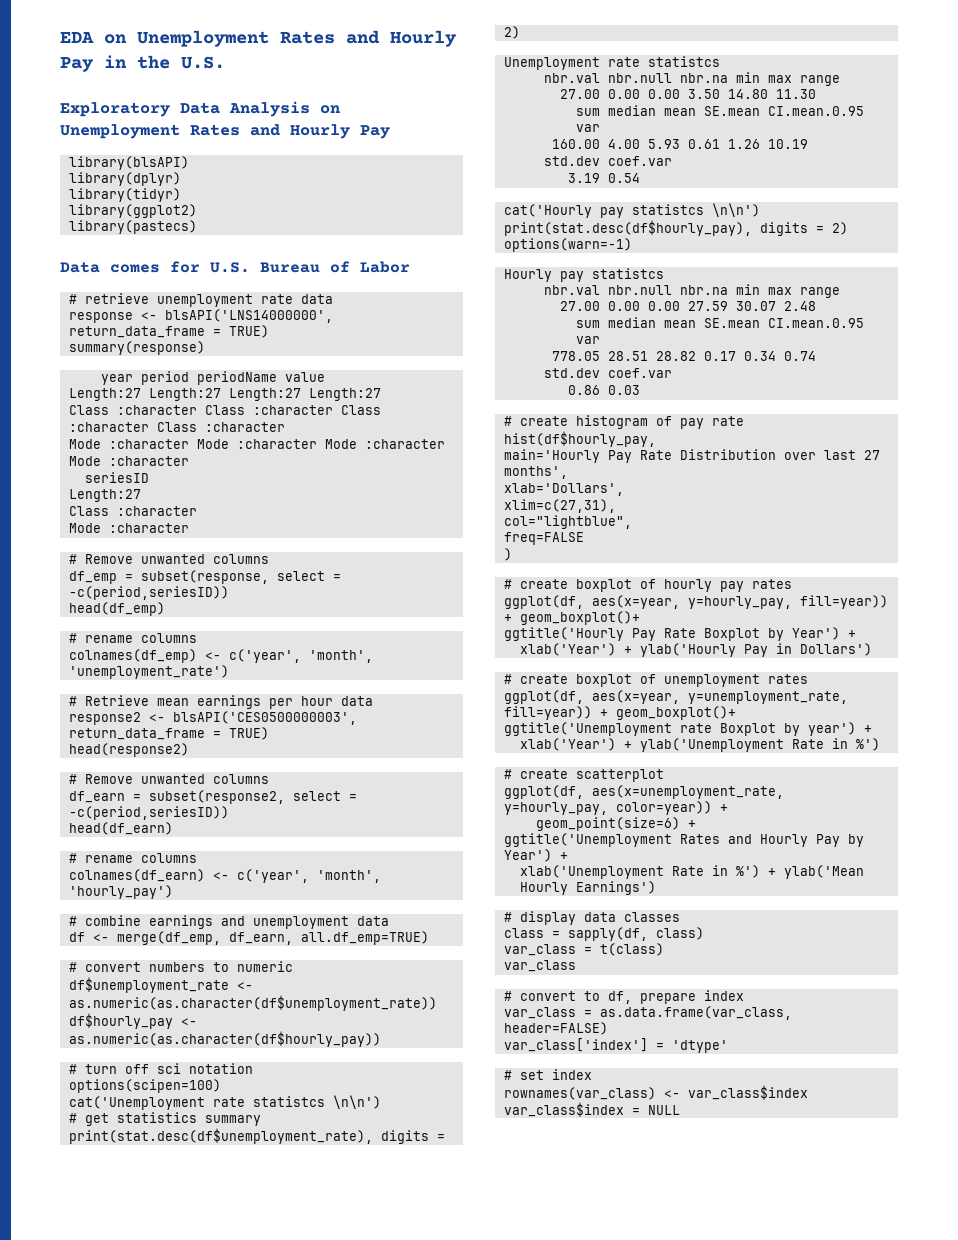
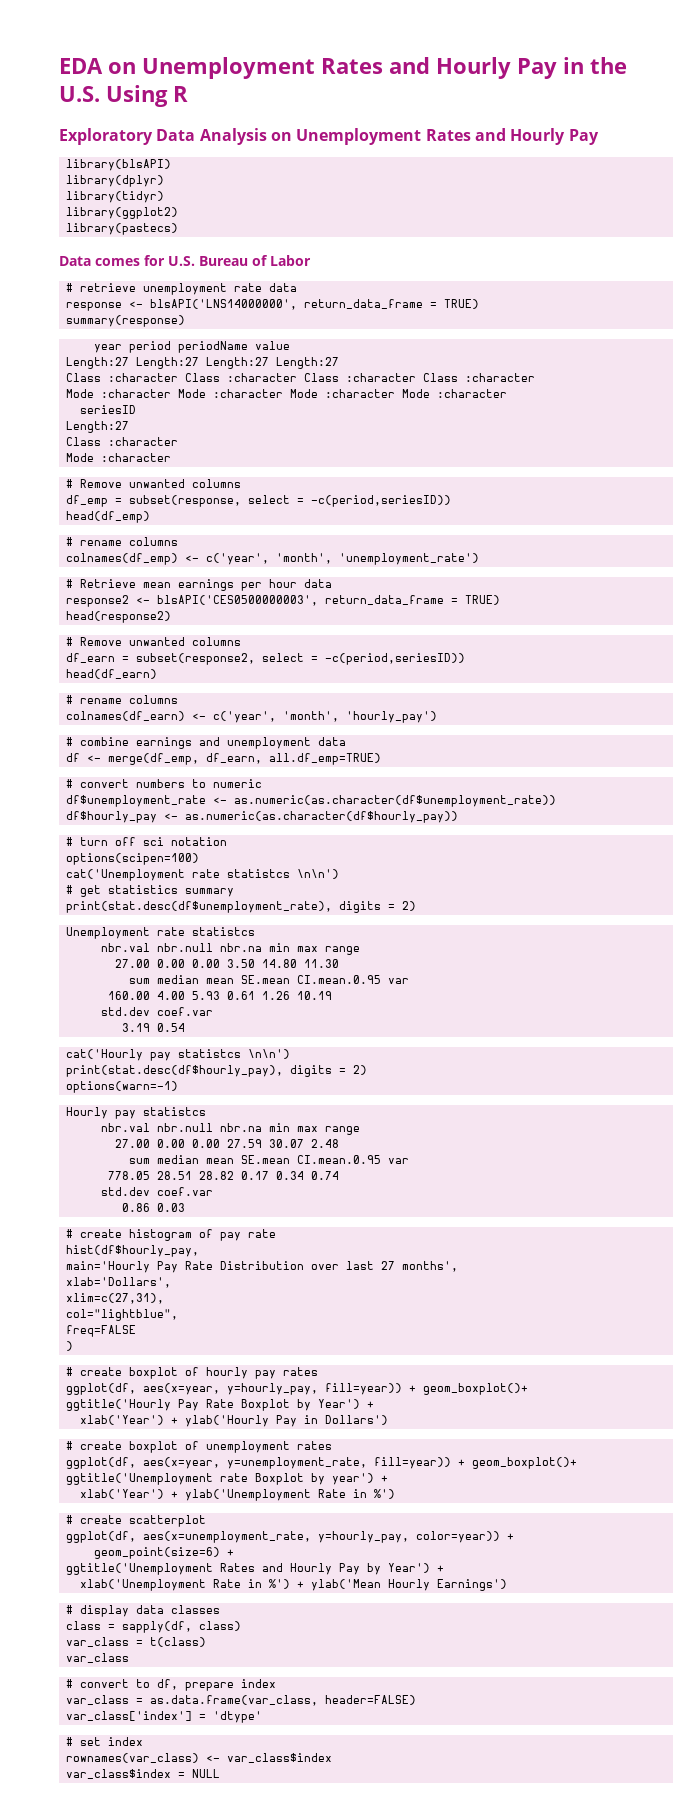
- EDA on Unemployment Rates and Hourly Pay in the U.S.
+ EDA on Unemployment Rates and Hourly Pay in the U.S. Using R

